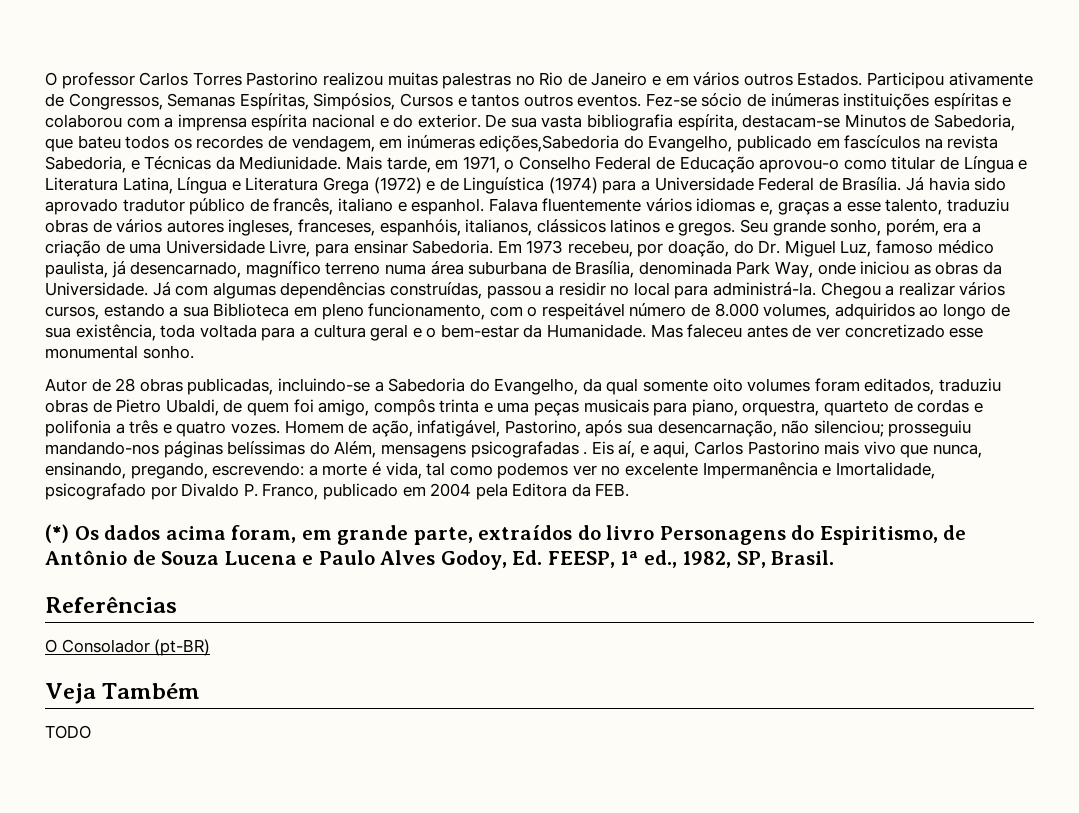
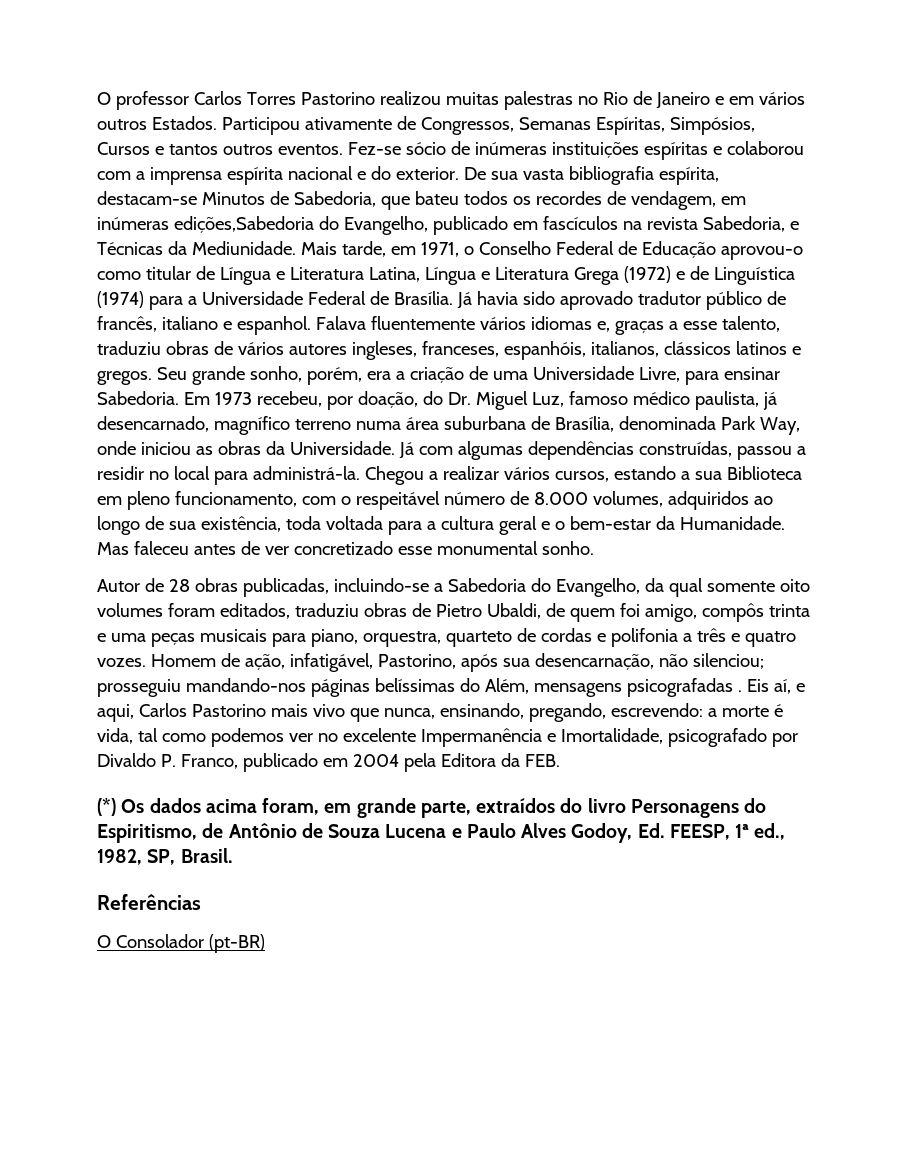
- Veja Também
- TODO

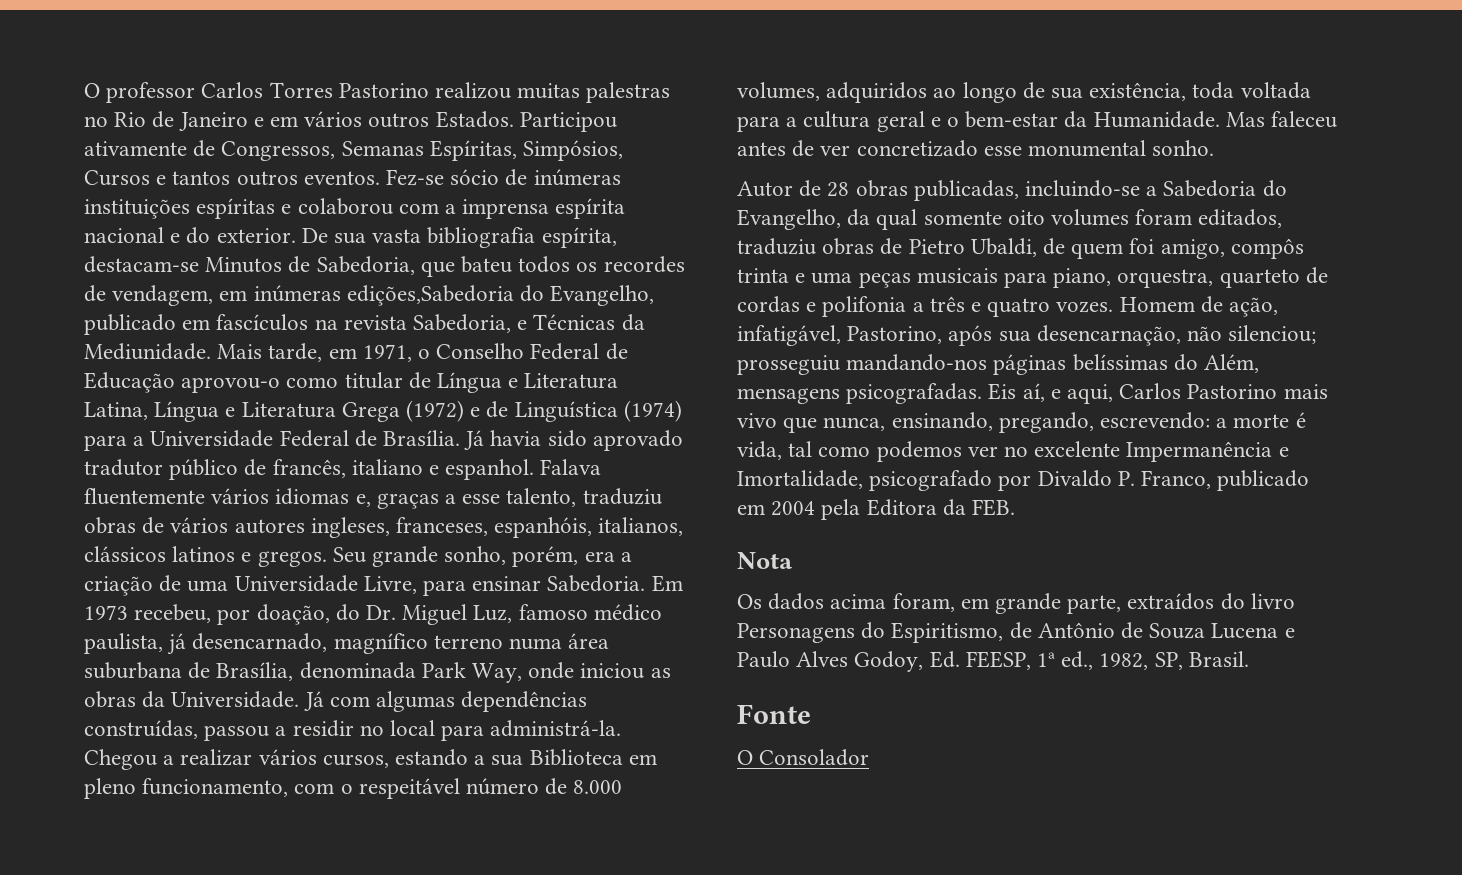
- Homem de ação, infatigável, Pastorino, após sua desencarnação, não silenciou; prosseguiu mandando-nos páginas belíssimas do Além, mensagens psicografadas .
+ Homem de ação, infatigável, Pastorino, após sua desencarnação, não silenciou; prosseguiu mandando-nos páginas belíssimas do Além, mensagens psicografadas.
- (*) Os dados acima foram, em grande parte, extraídos do livro Personagens do Espiritismo, de Antônio de Souza Lucena e Paulo Alves Godoy, Ed. FEESP, 1ª ed., 1982, SP, Brasil.
+ Nota
+ Os dados acima foram, em grande parte, extraídos do livro Personagens do Espiritismo, de Antônio de Souza Lucena e Paulo Alves Godoy, Ed. FEESP, 1ª ed., 1982, SP, Brasil.
- Referências
+ Fonte
- O Consolador (pt-BR)
+ O Consolador

